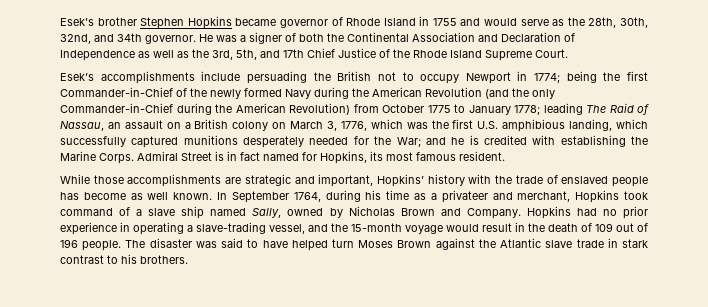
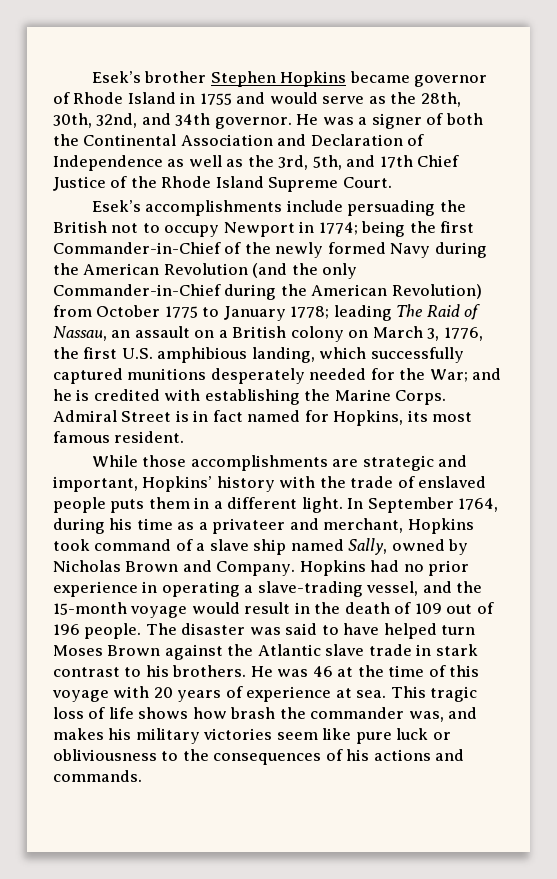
- leading The Raid of Nassau, an assault on a British colony on March 3, 1776, which was the first U.S. amphibious landing, which successfully captured munitions desperately needed for the War;
+ leading The Raid of Nassau, an assault on a British colony on March 3, 1776, the first U.S. amphibious landing, which successfully captured munitions desperately needed for the War;
- While those accomplishments are strategic and important, Hopkins’ history with the trade of enslaved people has become as well known.
+ While those accomplishments are strategic and important, Hopkins’ history with the trade of enslaved people puts them in a different light.
+ He was 46 at the time of this voyage with 20 years of experience at sea. This tragic loss of life shows how brash the commander was, and makes his military victories seem like pure luck or obliviousness to the consequences of his actions and commands.

